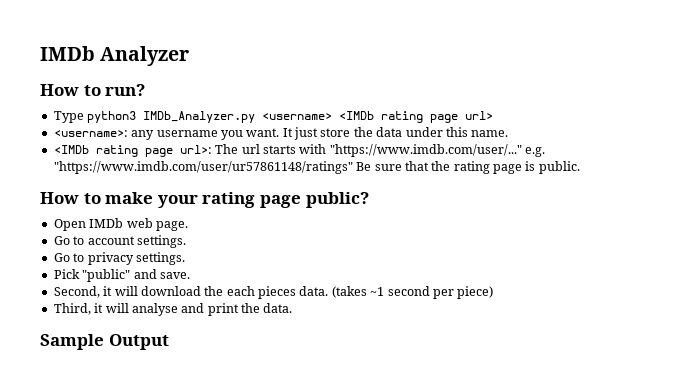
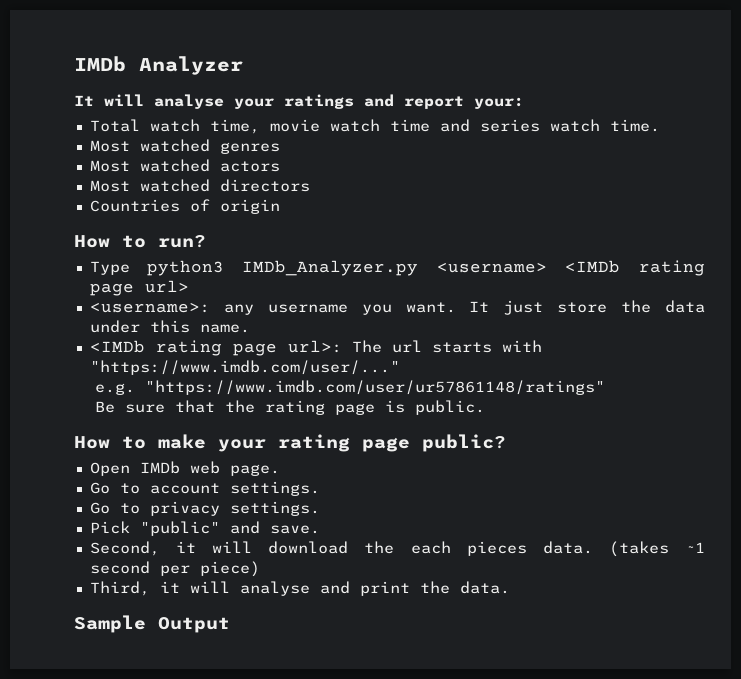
+ It will analyse your ratings and report your:
+ Total watch time, movie watch time and series watch time.
+ Most watched genres
+ Most watched actors
+ Most watched directors
+ Countries of origin
- <IMDb rating page url>: The url starts with "https://www.imdb.com/user/..." e.g. "https://www.imdb.com/user/ur57861148/ratings" Be sure that the rating page is public.
+ <IMDb rating page url>: The url starts with "https://www.imdb.com/user/..."
+ e.g. "https://www.imdb.com/user/ur57861148/ratings"
+ Be sure that the rating page is public.

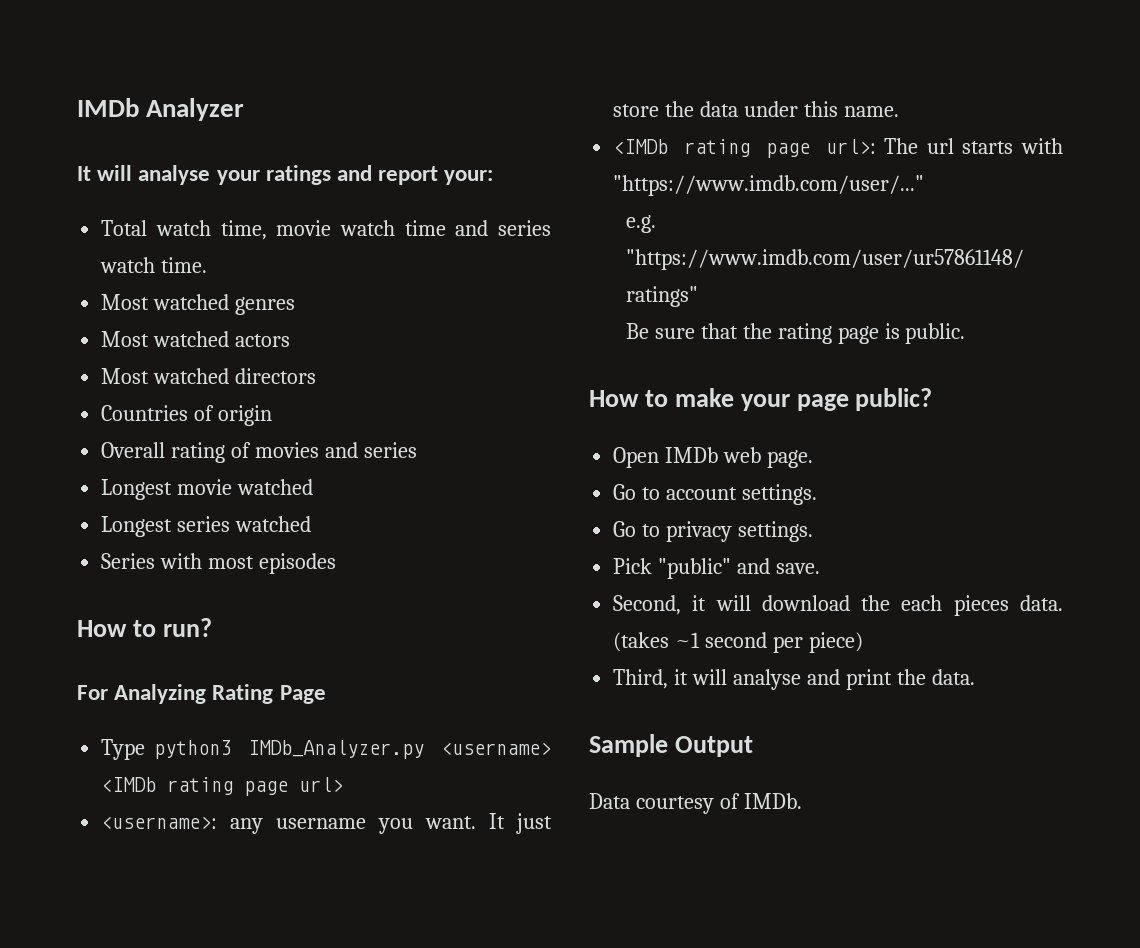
+ Overall rating of movies and series
+ Longest movie watched
+ Longest series watched
+ Series with most episodes
+ For Analyzing Rating Page
- How to make your rating page public?
+ How to make your page public?
+ Data courtesy of IMDb.

